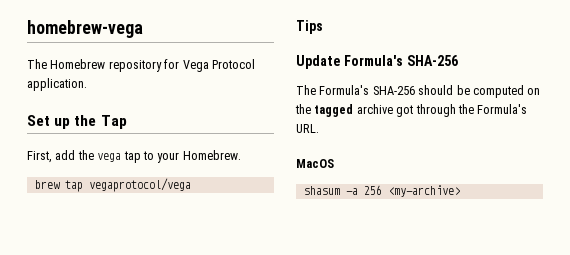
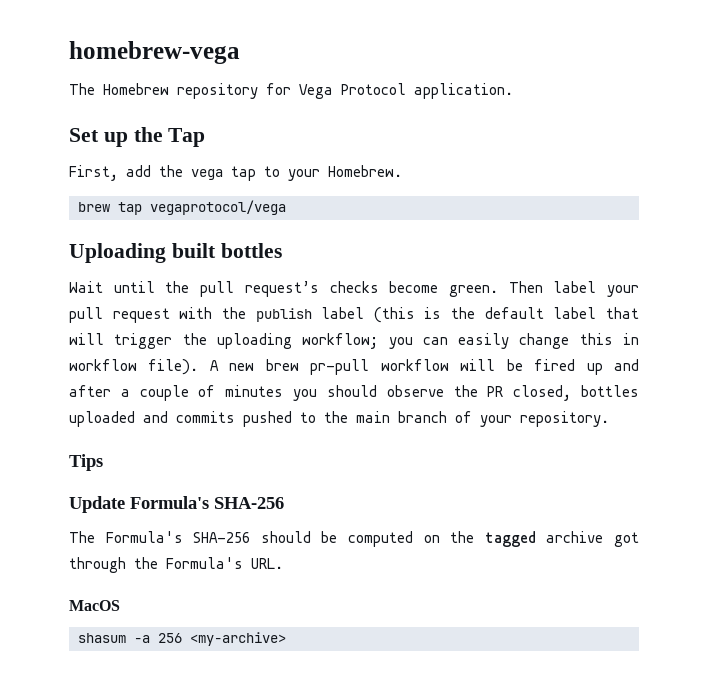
+ Uploading built bottles
+ Wait until the pull request’s checks become green. Then label your pull request with the publish label (this is the default label that will trigger the uploading workflow; you can easily change this in workflow file). A new brew pr-pull workflow will be fired up and after a couple of minutes you should observe the PR closed, bottles uploaded and commits pushed to the main branch of your repository.

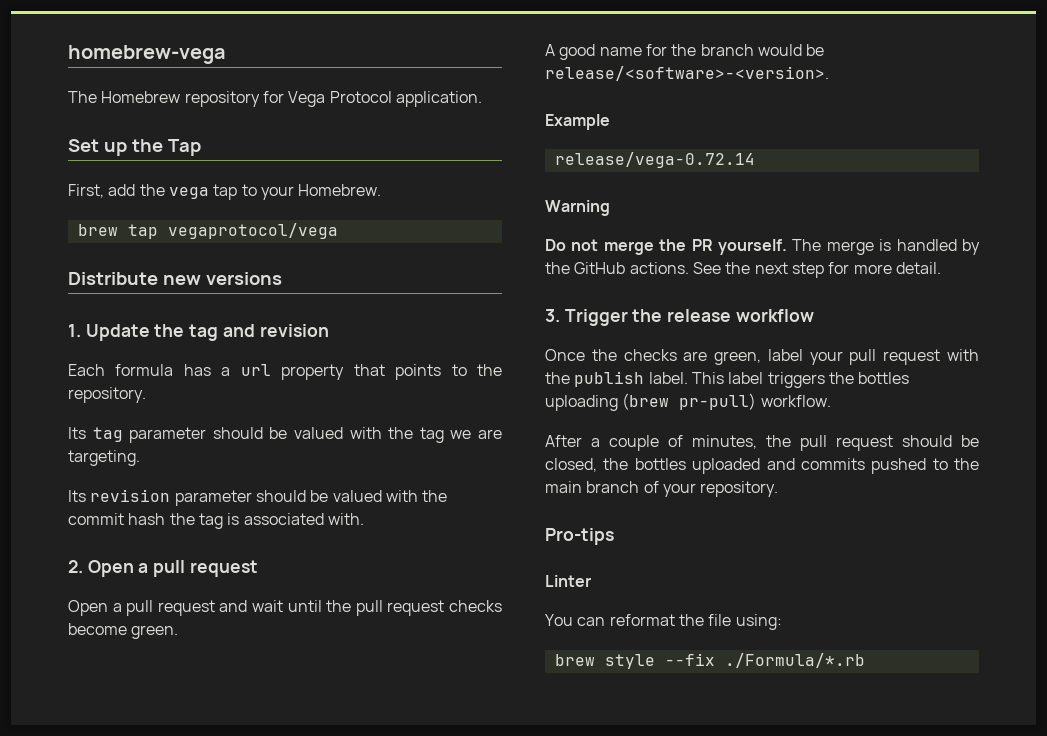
- Uploading built bottles
- Wait until the pull request’s checks become green. Then label your pull request with the publish label (this is the default label that will trigger the uploading workflow; you can easily change this in workflow file). A new brew pr-pull workflow will be fired up and after a couple of minutes you should observe the PR closed, bottles uploaded and commits pushed to the main branch of your repository.
+ Distribute new versions
+ 1. Update the tag and revision
+ Each formula has a url property that points to the repository.
+ Its tag parameter should be valued with the tag we are targeting.
+ Its revision parameter should be valued with the commit hash the tag is associated with.
+ 2. Open a pull request
+ Open a pull request and wait until the pull request checks become green.
+ A good name for the branch would be release/<software>-<version>.
+ Example
+ release/vega-0.72.14
+ Warning
+ Do not merge the PR yourself. The merge is handled by the GitHub actions. See the next step for more detail.
+ 3. Trigger the release workflow
+ Once the checks are green, label your pull request with the publish label. This label triggers the bottles uploading (brew pr-pull) workflow.
+ After a couple of minutes, the pull request should be closed, the bottles uploaded and commits pushed to the main branch of your repository.
- Tips
- Update Formula's SHA-256
- The Formula's SHA-256 should be computed on the tagged archive got through the Formula's URL.
- MacOS
- shasum -a 256 <my-archive>
+ Pro-tips
+ Linter
+ You can reformat the file using:
+ brew style --fix ./Formula/*.rb

